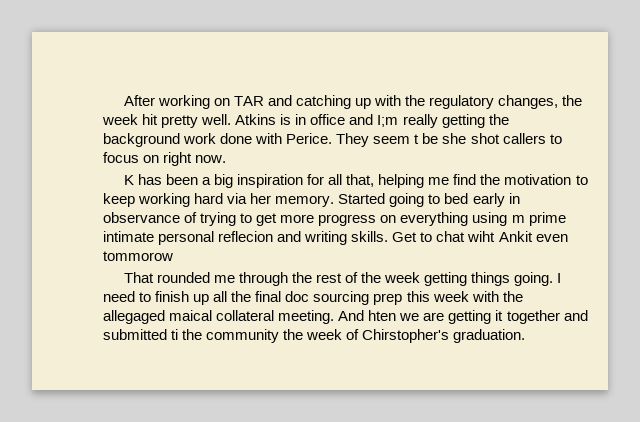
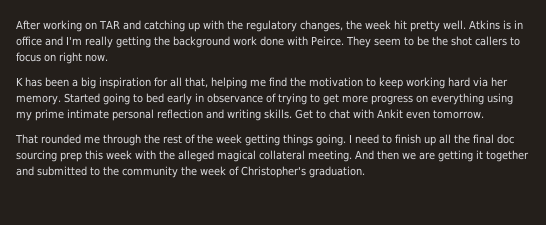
- Atkins is in office and I;m really getting the background work done with Perice.
+ Atkins is in office and I'm really getting the background work done with Peirce.
- They seem t be she shot callers to focus on right now.
+ They seem to be the shot callers to focus on right now.
- Started going to bed early in observance of trying to get more progress on everything using m prime intimate personal reflecion and writing skills.
+ Started going to bed early in observance of trying to get more progress on everything using my prime intimate personal reflection and writing skills.
- Get to chat wiht Ankit even tommorow
+ Get to chat with Ankit even tomorrow.
- I need to finish up all the final doc sourcing prep this week with the allegaged maical collateral meeting.
+ I need to finish up all the final doc sourcing prep this week with the alleged magical collateral meeting.
- And hten we are getting it together and submitted ti the community the week of Chirstopher's graduation.
+ And then we are getting it together and submitted to the community the week of Christopher's graduation.

